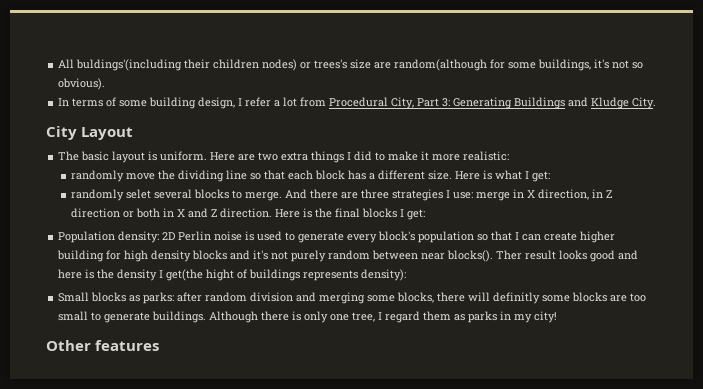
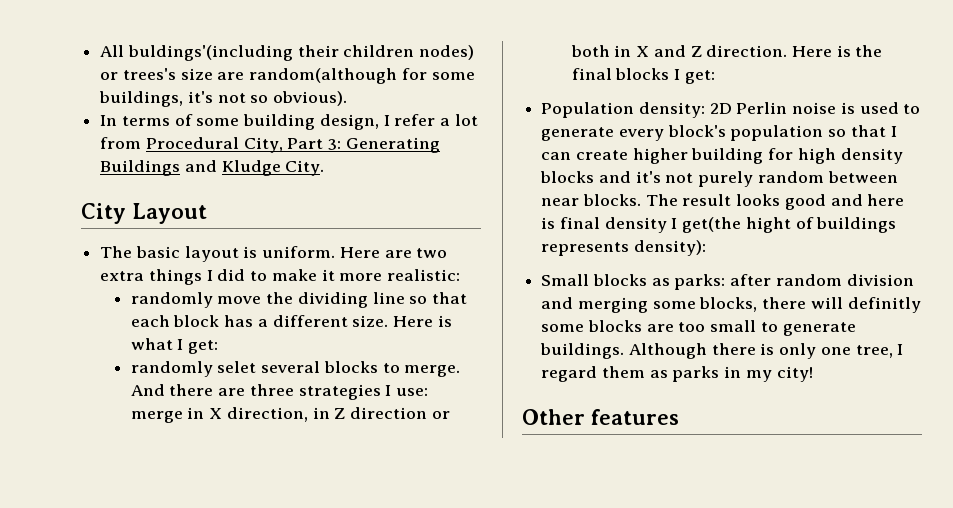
- Population density: 2D Perlin noise is used to generate every block's population so that I can create higher building for high density blocks and it's not purely random between near blocks(). Ther result looks good and here is the density I get(the hight of buildings represents density):
+ Population density: 2D Perlin noise is used to generate every block's population so that I can create higher building for high density blocks and it's not purely random between near blocks. The result looks good and here is final density I get(the hight of buildings represents density):

